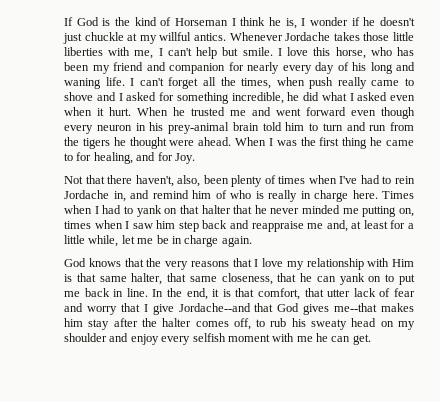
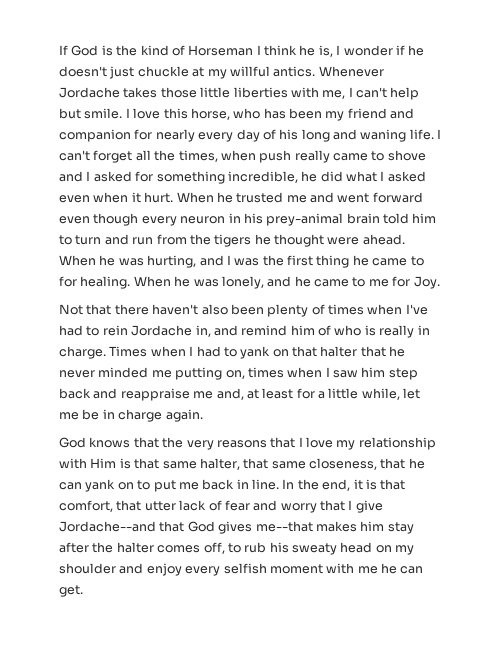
- When I was the first thing he came to for healing, and for Joy.
+ When he was hurting, and I was the first thing he came to for healing. When he was lonely, and he came to me for Joy.
- Not that there haven't, also, been plenty of times when I've had to rein Jordache in, and remind him of who is really in charge here.
+ Not that there haven't also been plenty of times when I've had to rein Jordache in, and remind him of who is really in charge.

